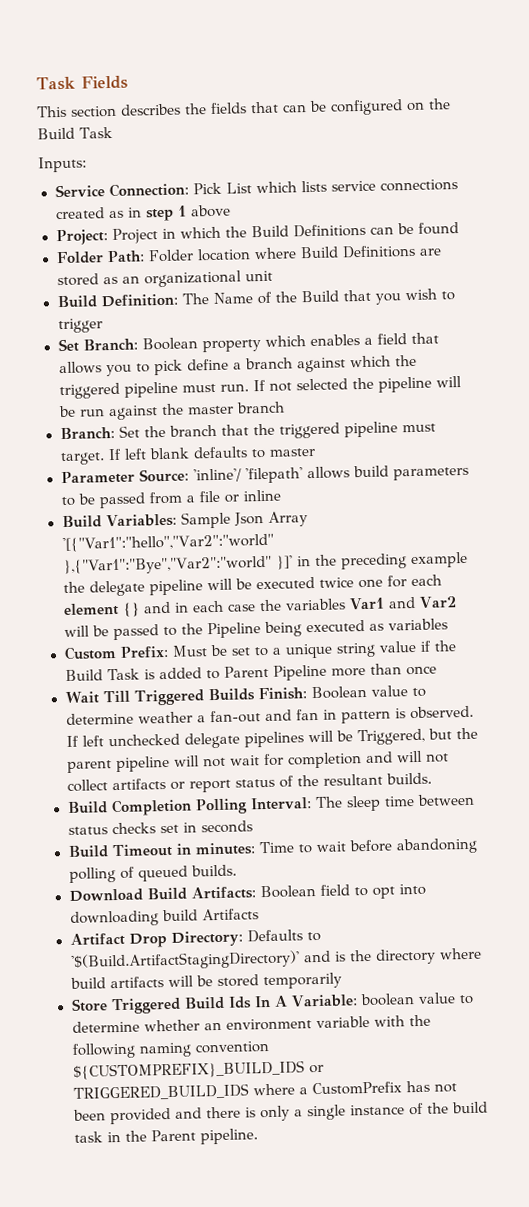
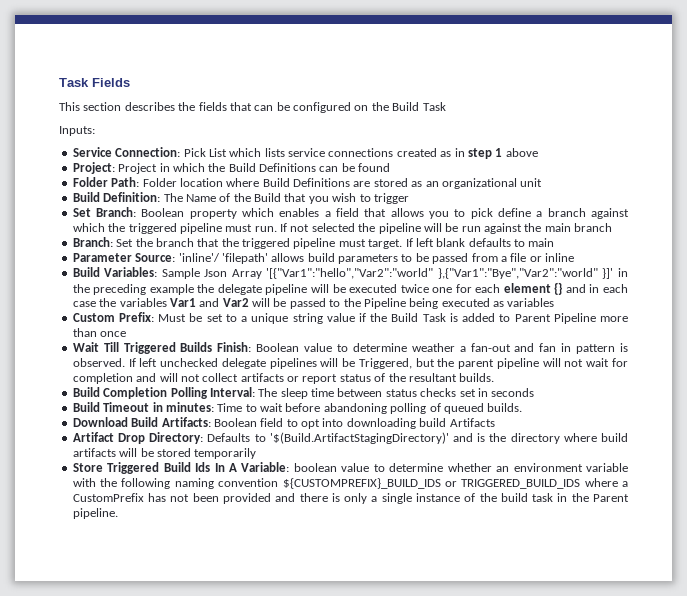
- If not selected the pipeline will be run against the master branch
+ If not selected the pipeline will be run against the main branch
- If left blank defaults to master
+ If left blank defaults to main

